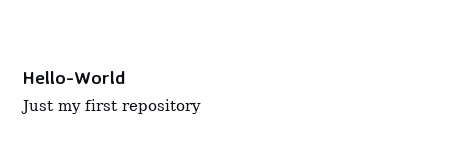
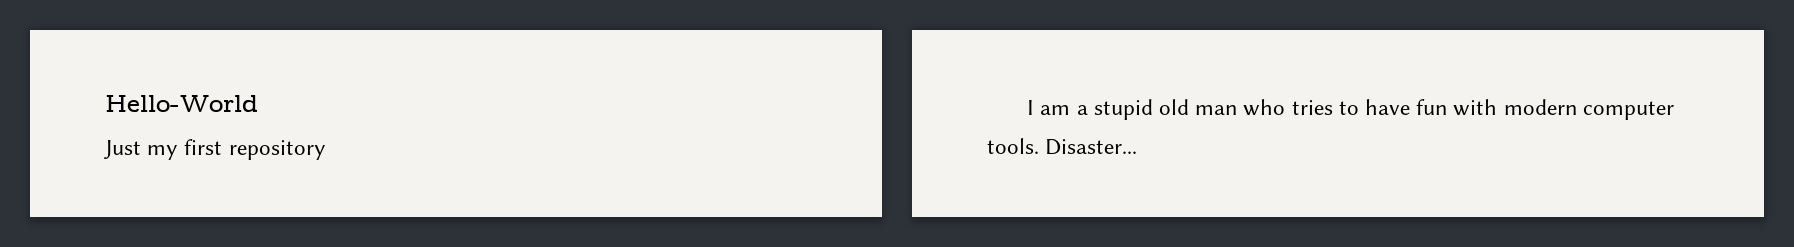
+ I am a stupid old man who tries to have fun with modern computer tools. Disaster...

